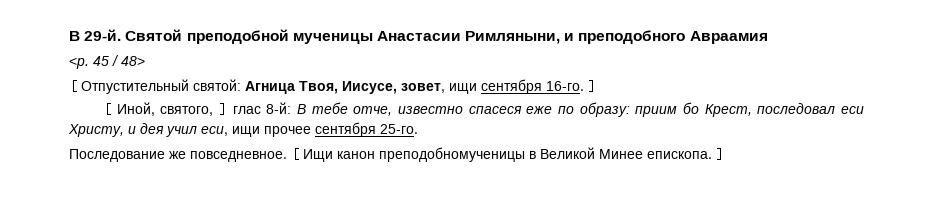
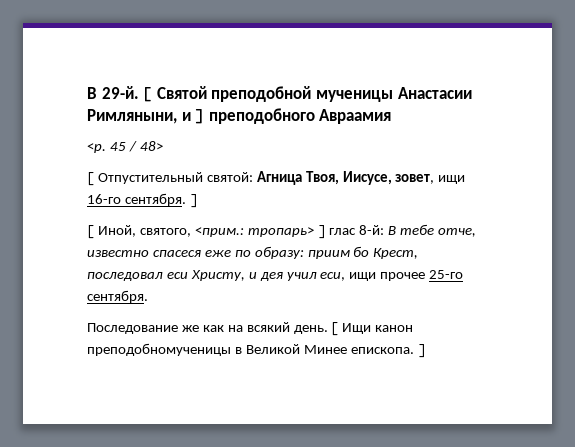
- Святой преподобной мученицы Анастасии Римляныни, и преподобного Авраамия
+ [ Святой преподобной мученицы Анастасии Римляныни, и ] преподобного Авраамия
- [ Отпустительный святой: Агница Твоя, Иисусе, зовет, ищи сентября 16-го. ]
+ [ Отпустительный святой: Агница Твоя, Иисусе, зовет, ищи 16-го сентября. ]
- [ Иной, святого, ] глас 8-й: В тебе отче, известно спасеся еже по образу: приим бо Крест, последовал еси Христу, и дея учил еси, ищи прочее сентября 25-го.
+ [ Иной, святого, <прим.: тропарь> ] глас 8-й: В тебе отче, известно спасеся еже по образу: приим бо Крест, последовал еси Христу, и дея учил еси, ищи прочее 25-го сентября.
- Последование же повседневное.
+ Последование же как на всякий день.

